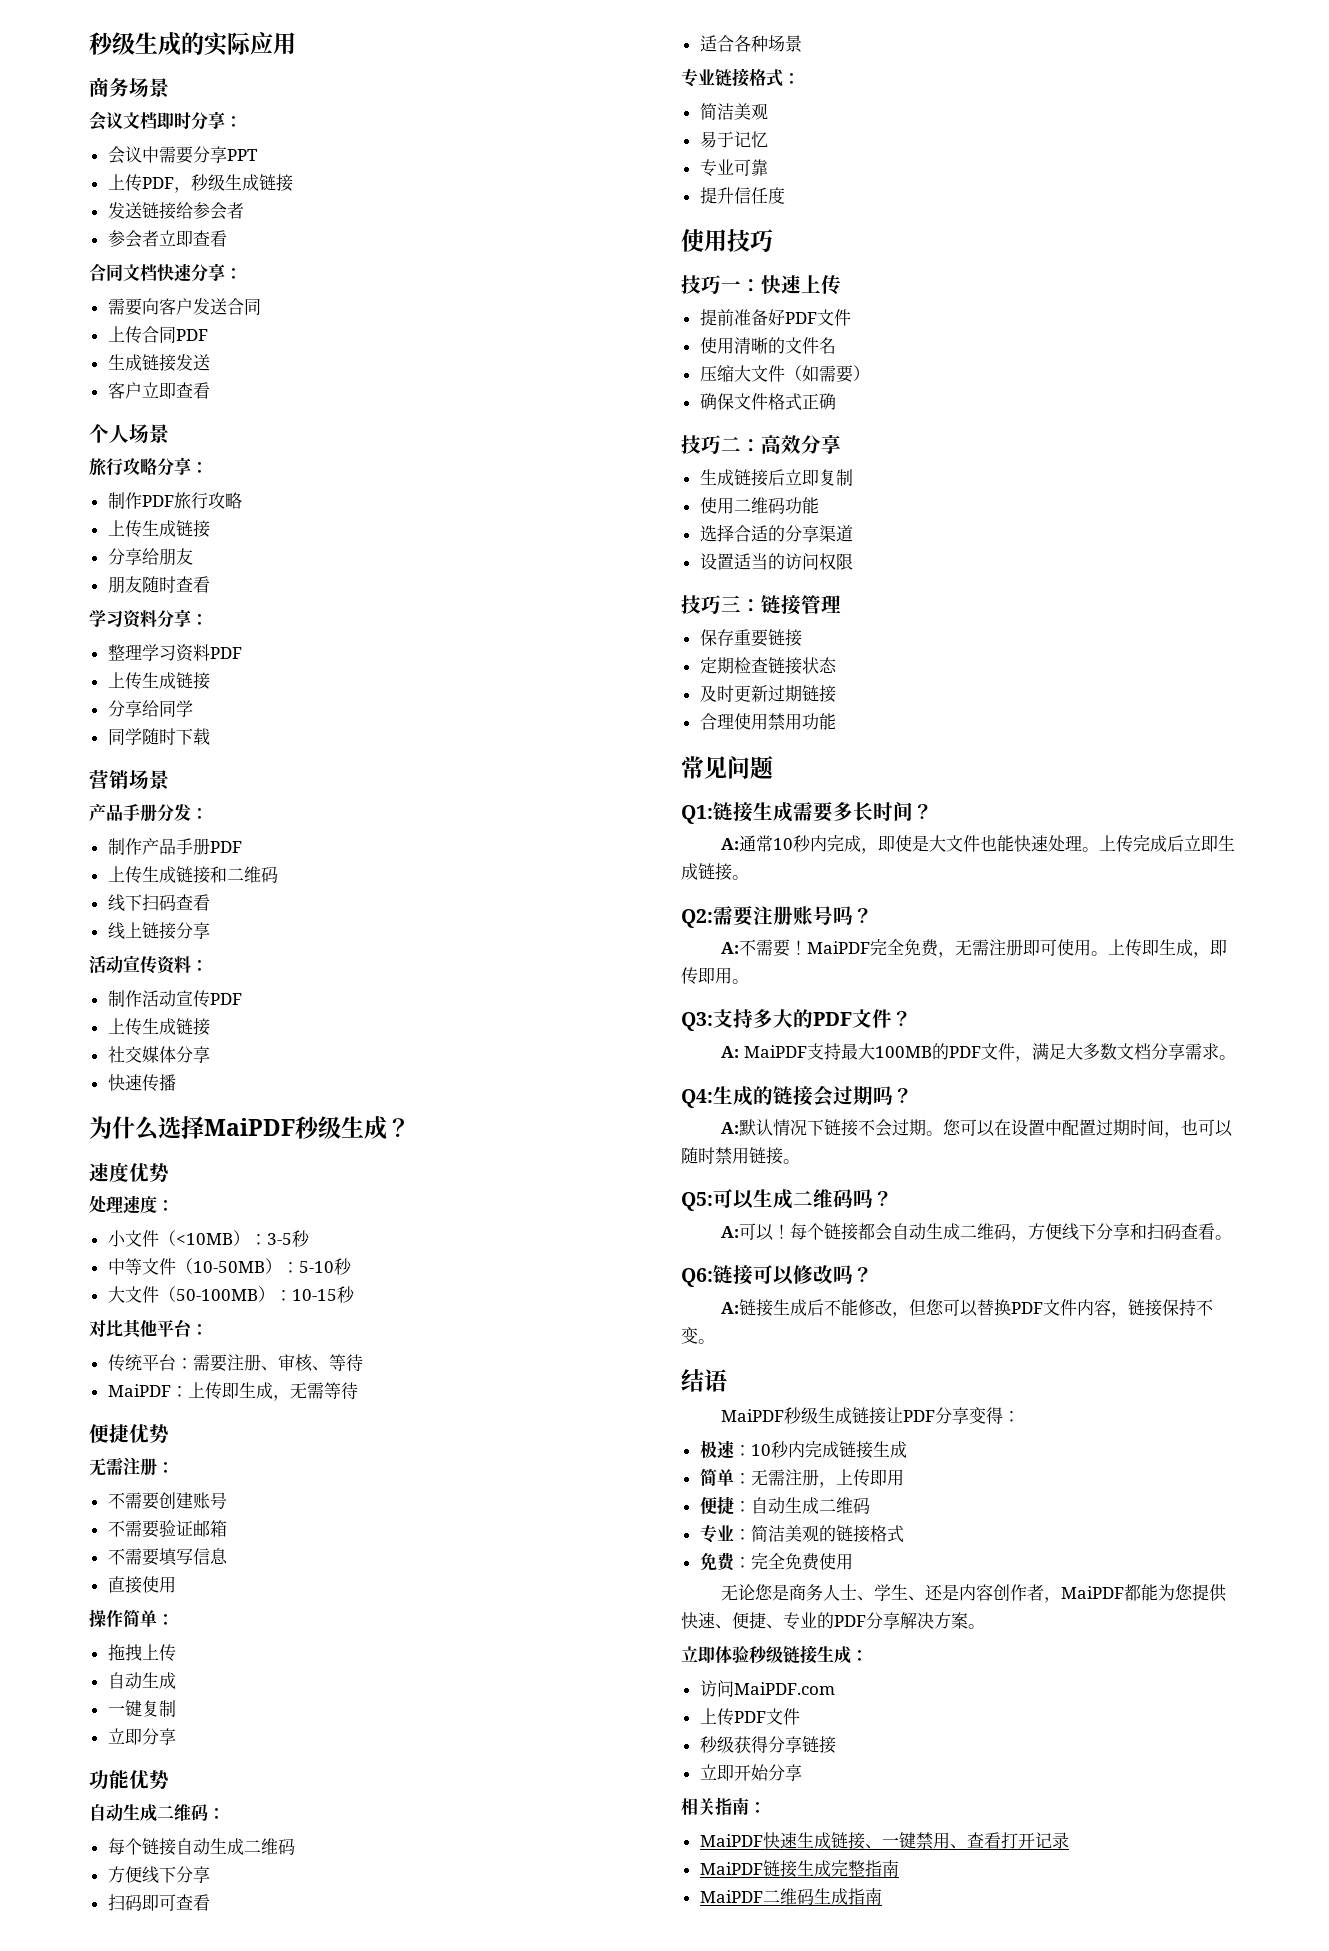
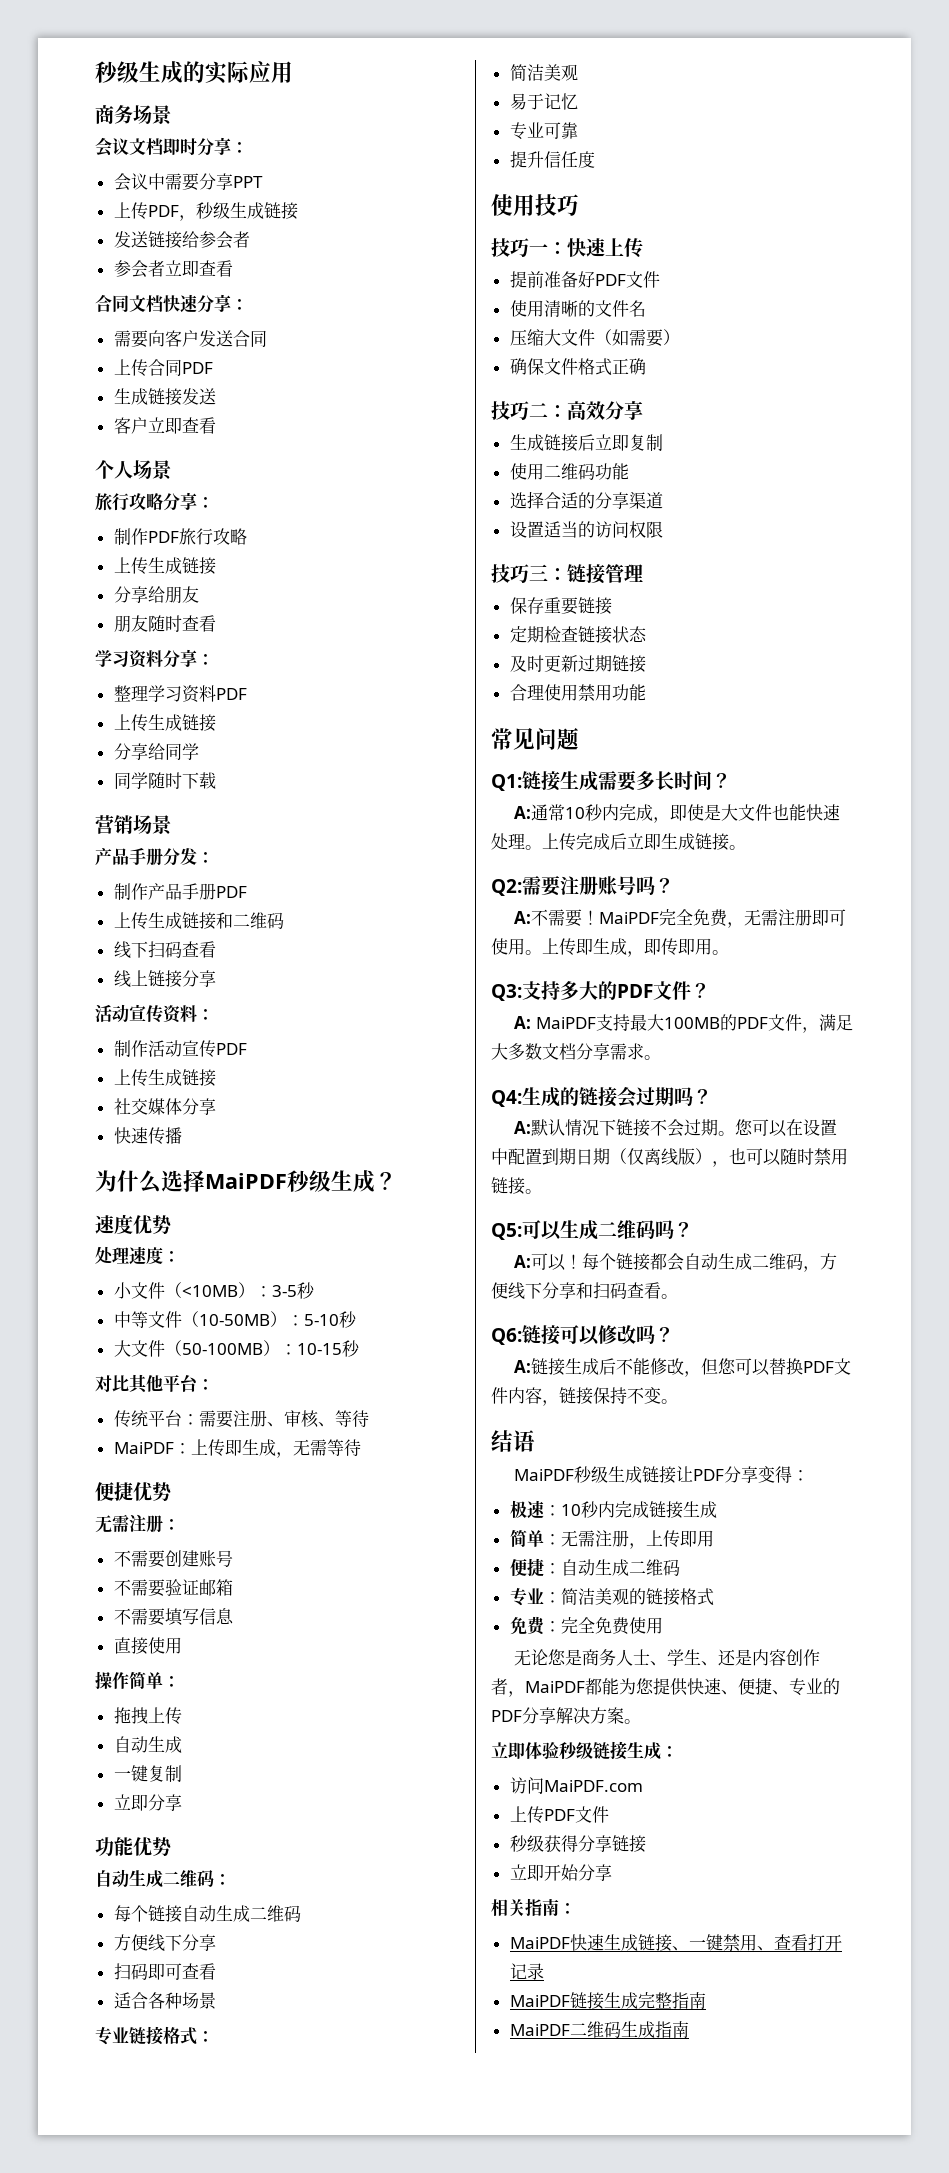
- 您可以在设置中配置过期时间，也可以随时禁用链接。
+ 您可以在设置中配置到期日期（仅离线版），也可以随时禁用链接。

